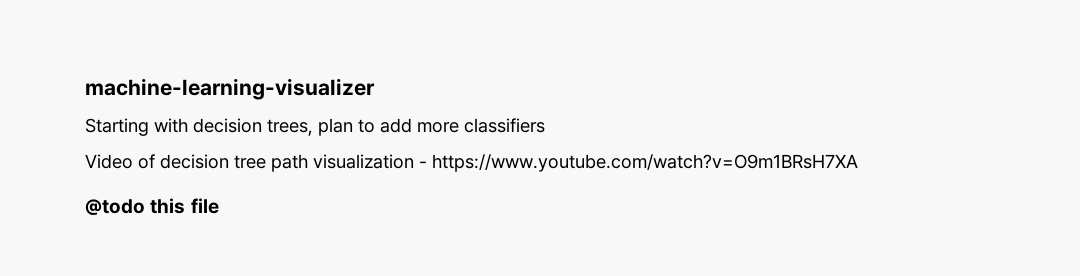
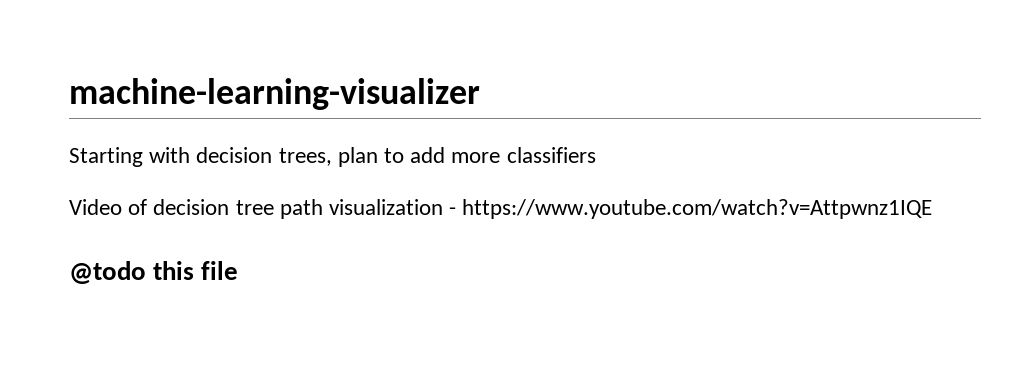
- Video of decision tree path visualization - https://www.youtube.com/watch?v=O9m1BRsH7XA
+ Video of decision tree path visualization - https://www.youtube.com/watch?v=Attpwnz1IQE

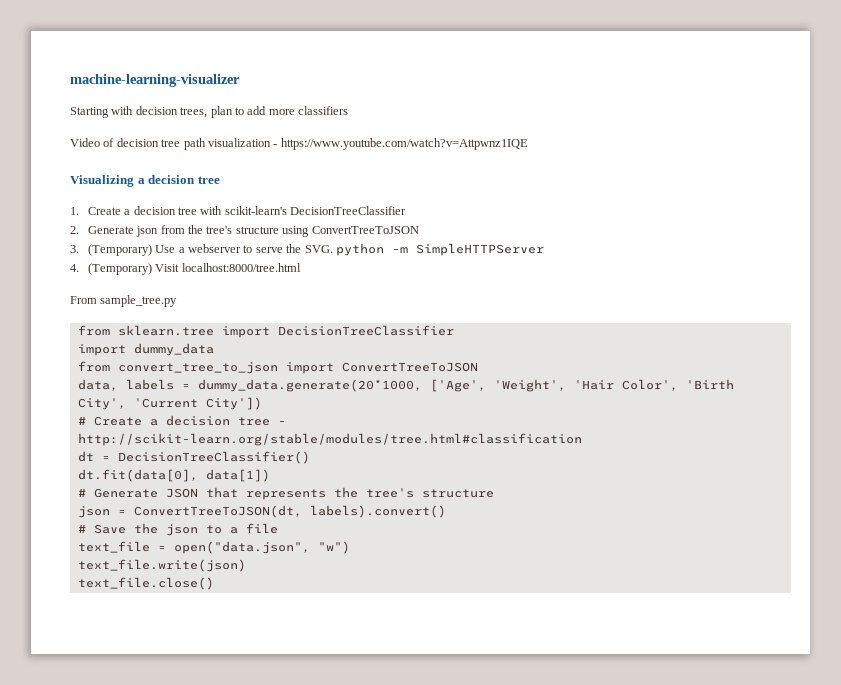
- @todo this file
+ Visualizing a decision tree
+ 1. Create a decision tree with scikit-learn's DecisionTreeClassifier
+ 2. Generate json from the tree's structure using ConvertTreeToJSON
+ 3. (Temporary) Use a webserver to serve the SVG. python -m SimpleHTTPServer
+ 4. (Temporary) Visit localhost:8000/tree.html
+ From sample_tree.py
+ from sklearn.tree import DecisionTreeClassifier
+ import dummy_data
+ from convert_tree_to_json import ConvertTreeToJSON
+ data, labels = dummy_data.generate(20*1000, ['Age', 'Weight', 'Hair Color', 'Birth City', 'Current City'])
+ # Create a decision tree - http://scikit-learn.org/stable/modules/tree.html#classification
+ dt = DecisionTreeClassifier()
+ dt.fit(data[0], data[1])
+ # Generate JSON that represents the tree's structure
+ json = ConvertTreeToJSON(dt, labels).convert()
+ # Save the json to a file
+ text_file = open("data.json", "w")
+ text_file.write(json)
+ text_file.close()

